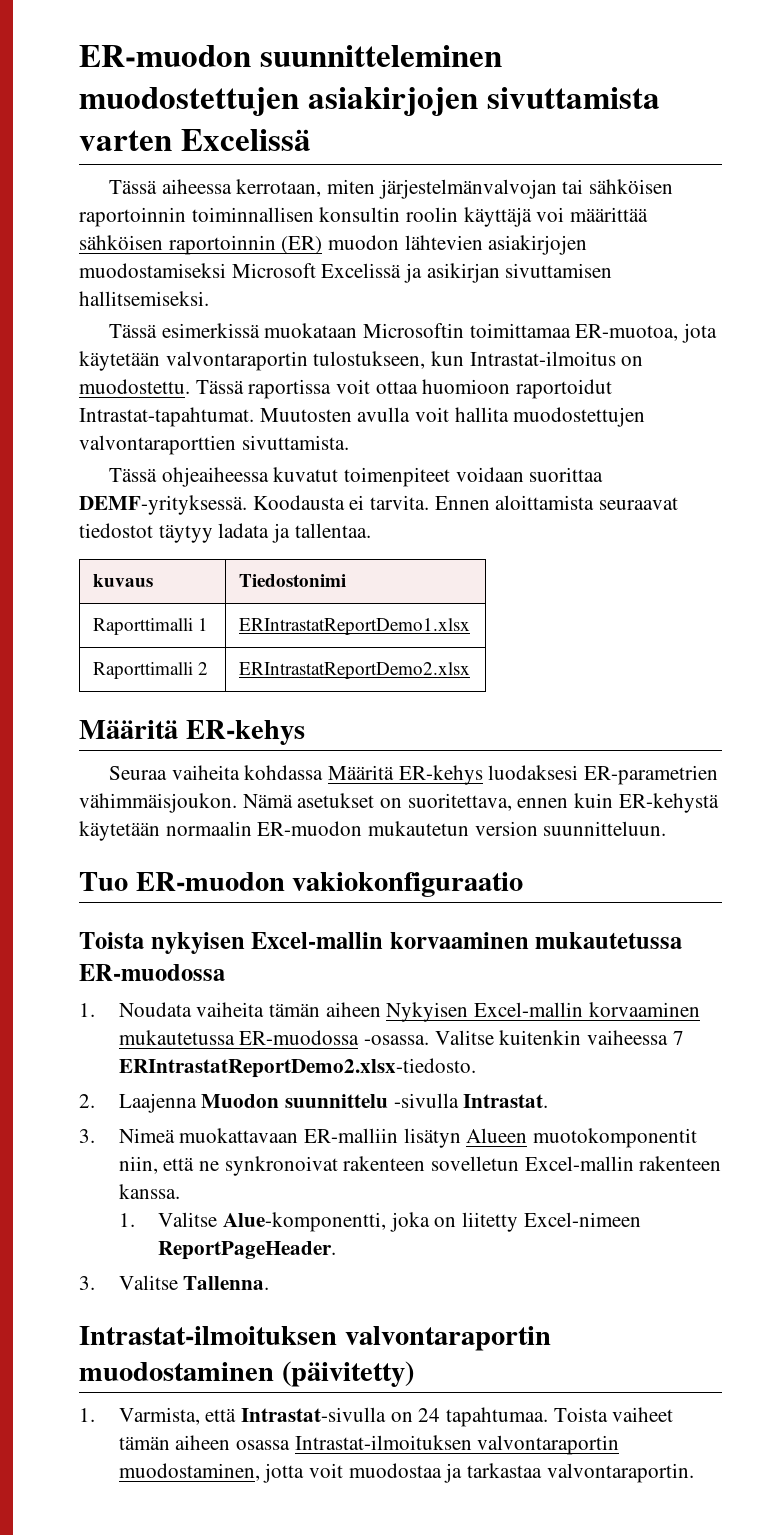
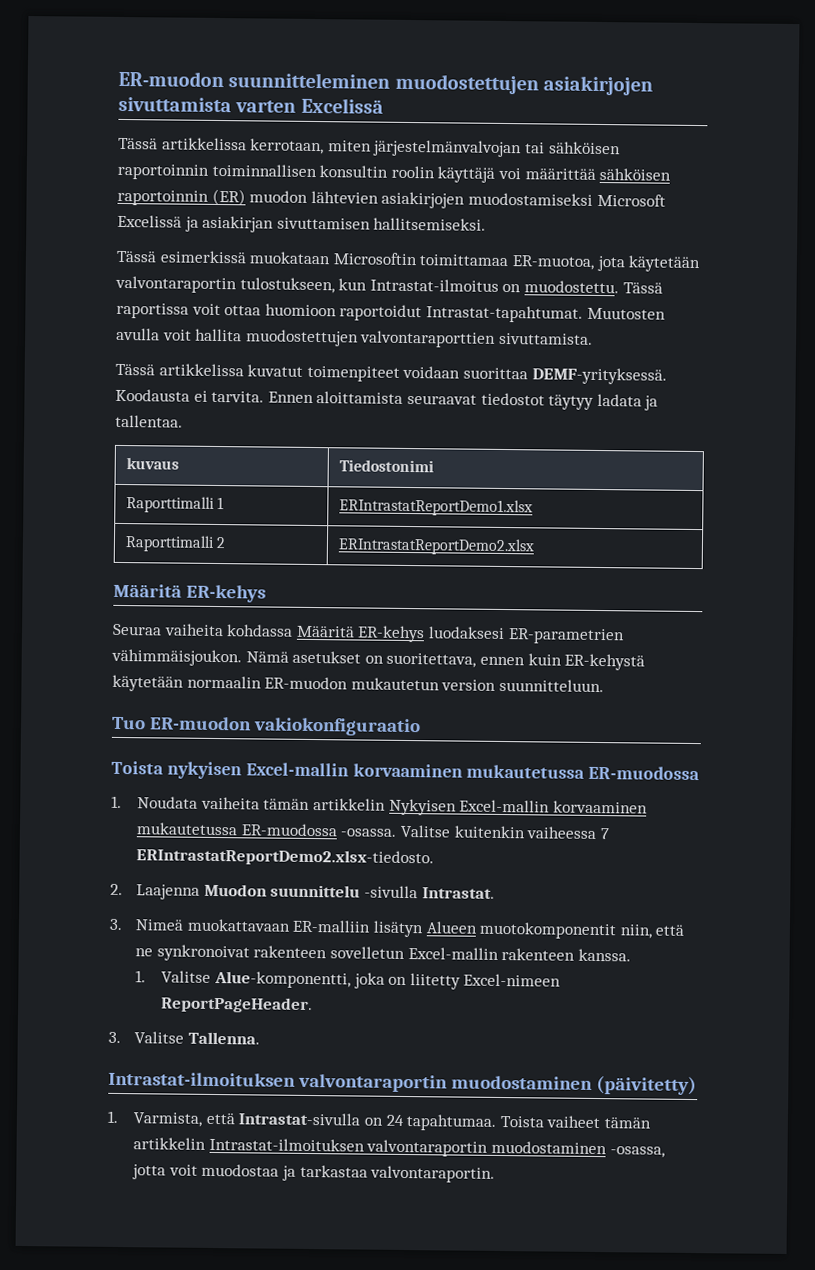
- Tässä aiheessa kerrotaan, miten järjestelmänvalvojan tai sähköisen raportoinnin toiminnallisen konsultin roolin käyttäjä voi määrittää sähköisen raportoinnin (ER) muodon lähtevien asiakirjojen muodostamiseksi Microsoft Excelissä ja asikirjan sivuttamisen hallitsemiseksi.
+ Tässä artikkelissa kerrotaan, miten järjestelmänvalvojan tai sähköisen raportoinnin toiminnallisen konsultin roolin käyttäjä voi määrittää sähköisen raportoinnin (ER) muodon lähtevien asiakirjojen muodostamiseksi Microsoft Excelissä ja asiakirjan sivuttamisen hallitsemiseksi.
- Tässä ohjeaiheessa kuvatut toimenpiteet voidaan suorittaa DEMF-yrityksessä.
+ Tässä artikkelissa kuvatut toimenpiteet voidaan suorittaa DEMF-yrityksessä.
- 1. Noudata vaiheita tämän aiheen Nykyisen Excel-mallin korvaaminen mukautetussa ER-muodossa -osassa.
+ 1. Noudata vaiheita tämän artikkelin Nykyisen Excel-mallin korvaaminen mukautetussa ER-muodossa -osassa.
- Toista vaiheet tämän aiheen osassa Intrastat-ilmoituksen valvontaraportin muodostaminen, jotta voit muodostaa ja tarkastaa valvontaraportin.
+ Toista vaiheet tämän artikkelin Intrastat-ilmoituksen valvontaraportin muodostaminen -osassa, jotta voit muodostaa ja tarkastaa valvontaraportin.

